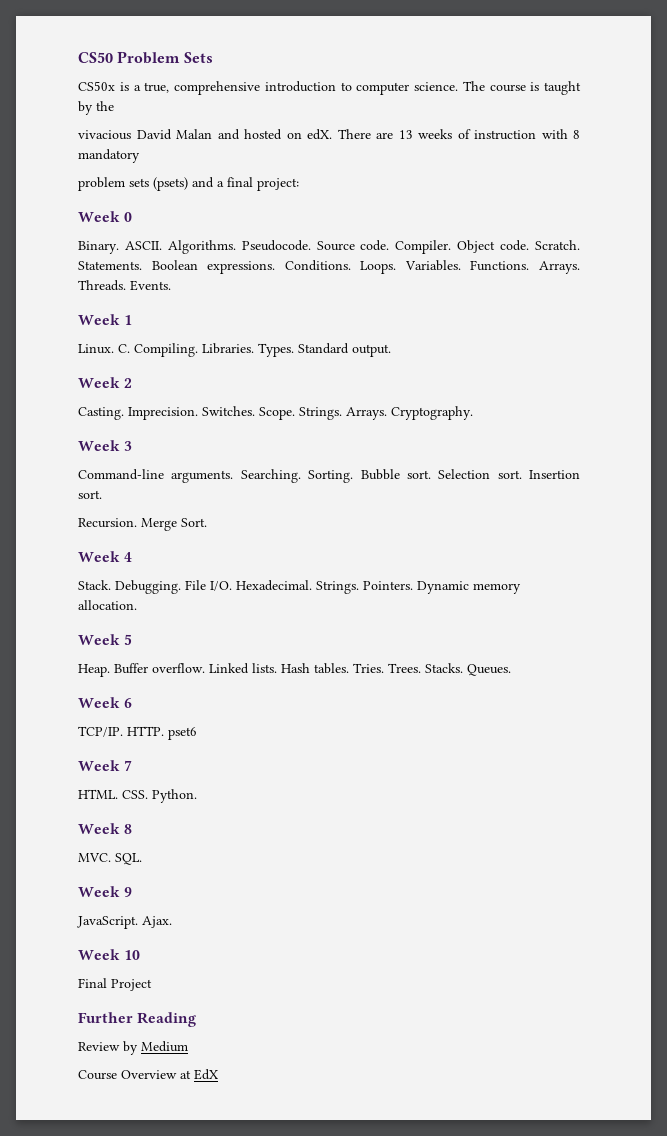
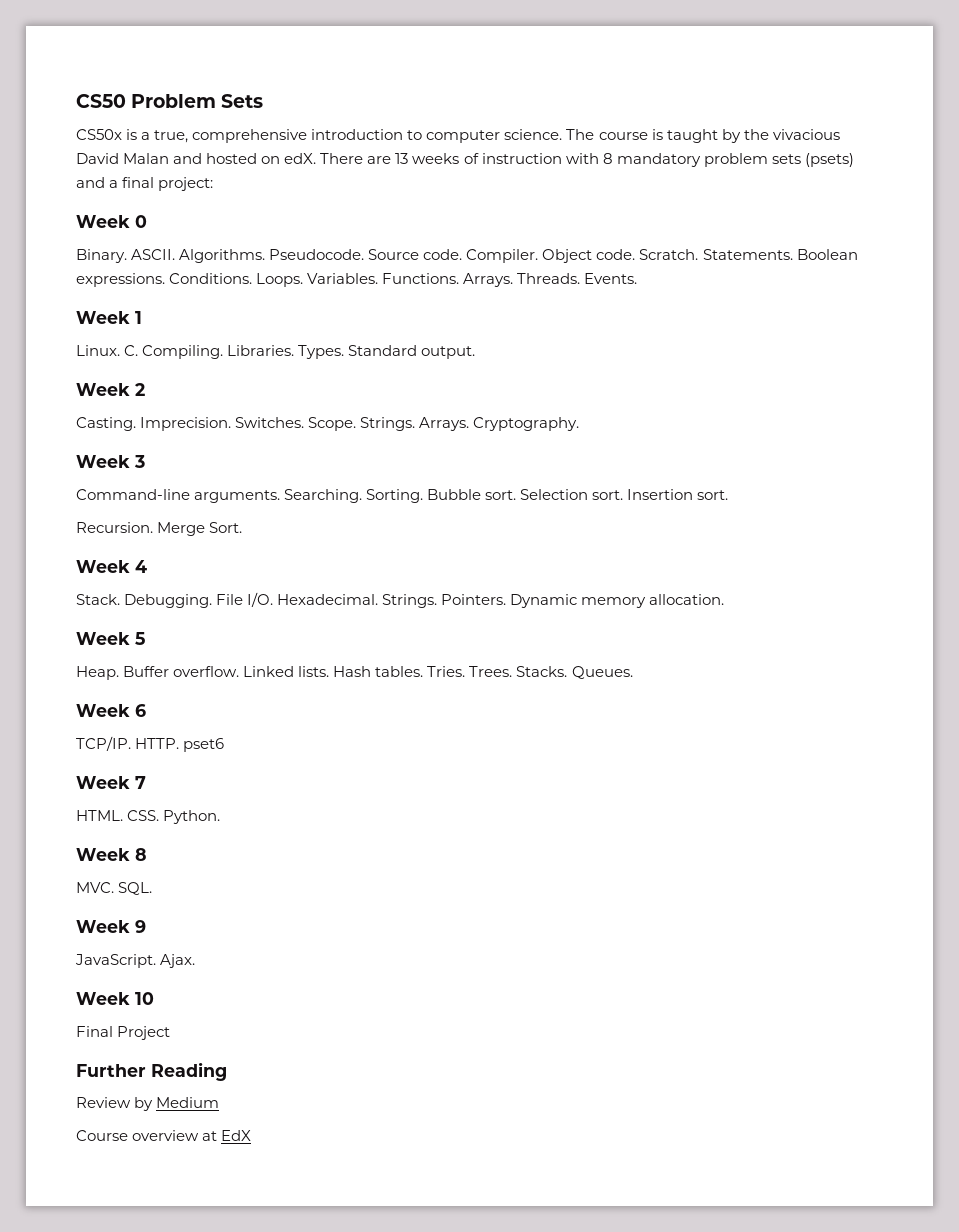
- The course is taught by the
- vivacious David Malan and hosted on edX.
+ The course is taught by the vivacious David Malan and hosted on edX.
- There are 13 weeks of instruction with 8 mandatory
- problem sets (psets) and a final project:
+ There are 13 weeks of instruction with 8 mandatory problem sets (psets) and a final project:
- Course Overview at EdX
+ Course overview at EdX

